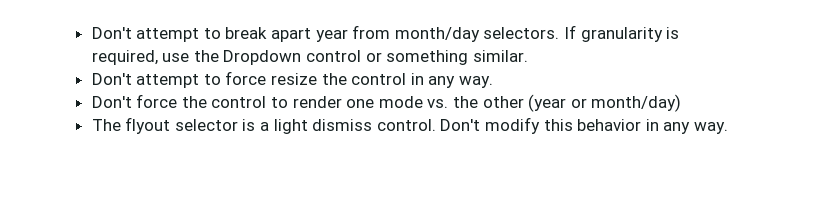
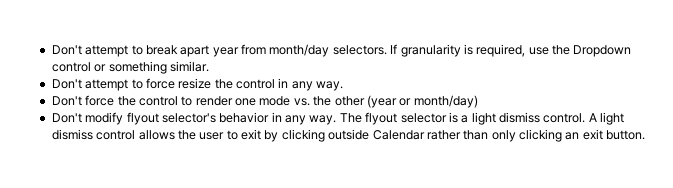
+ Don't modify flyout selector's behavior in any way.
- Don't modify this behavior in any way.
+ A light dismiss control allows the user to exit by clicking outside Calendar rather than only clicking an exit button.

